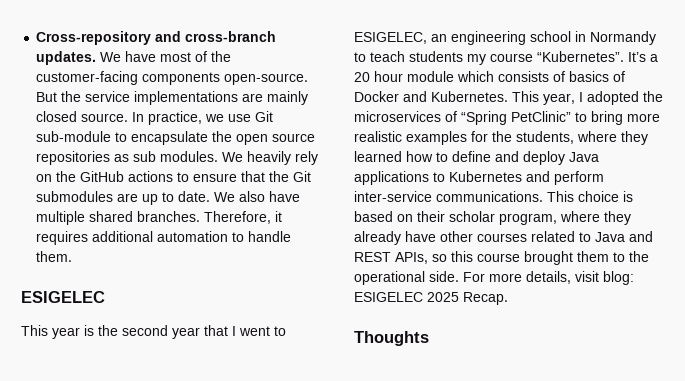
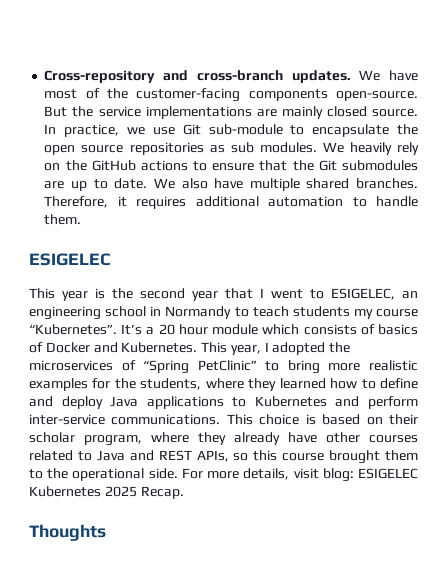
- For more details, visit blog: ESIGELEC 2025 Recap.
+ For more details, visit blog: ESIGELEC Kubernetes 2025 Recap.

